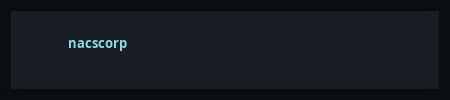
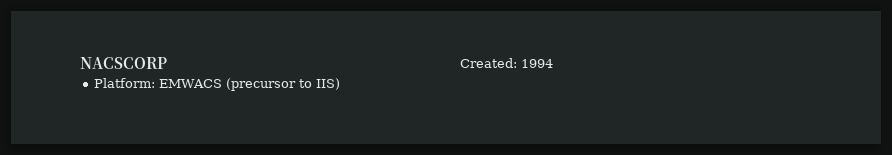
- nacscorp
+ NACSCORP
+ Platform: EMWACS (precursor to IIS)
+ Created: 1994

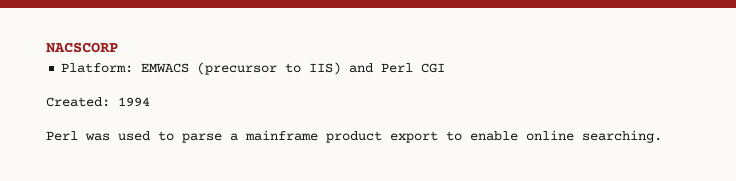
- Platform: EMWACS (precursor to IIS)
+ Platform: EMWACS (precursor to IIS) and Perl CGI
+ Perl was used to parse a mainframe product export to enable online searching.

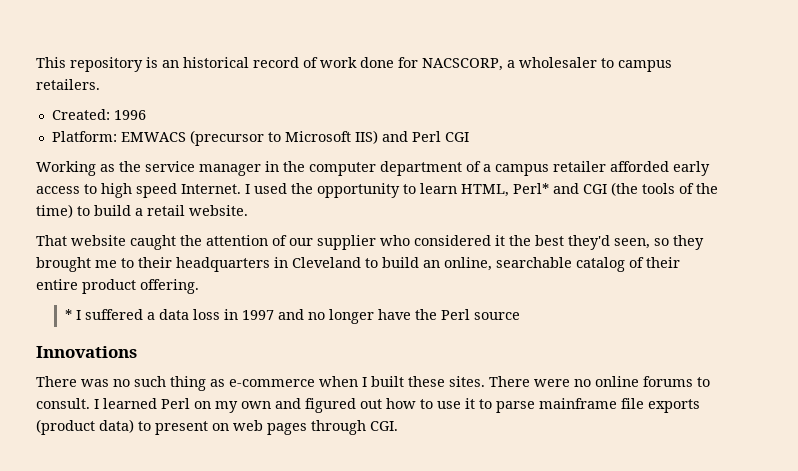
- NACSCORP
+ This repository is an historical record of work done for NACSCORP, a wholesaler to campus retailers.
+ Created: 1996
- Platform: EMWACS (precursor to IIS) and Perl CGI
+ Platform: EMWACS (precursor to Microsoft IIS) and Perl CGI
- Created: 1994
- Perl was used to parse a mainframe product export to enable online searching.
+ Working as the service manager in the computer department of a campus retailer afforded early access to high speed Internet. I used the opportunity to learn HTML, Perl* and CGI (the tools of the time) to build a retail website.
+ That website caught the attention of our supplier who considered it the best they'd seen, so they brought me to their headquarters in Cleveland to build an online, searchable catalog of their entire product offering.
+ * I suffered a data loss in 1997 and no longer have the Perl source
+ Innovations
+ There was no such thing as e-commerce when I built these sites. There were no online forums to consult. I learned Perl on my own and figured out how to use it to parse mainframe file exports (product data) to present on web pages through CGI.

